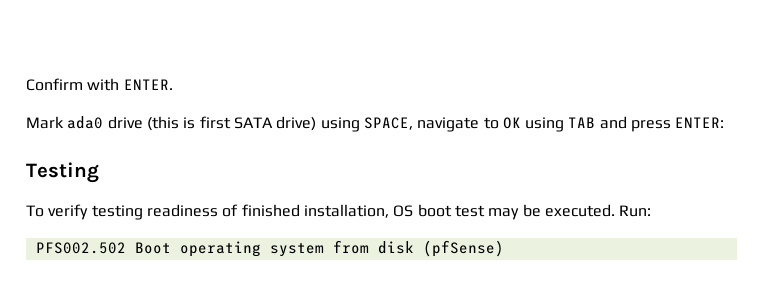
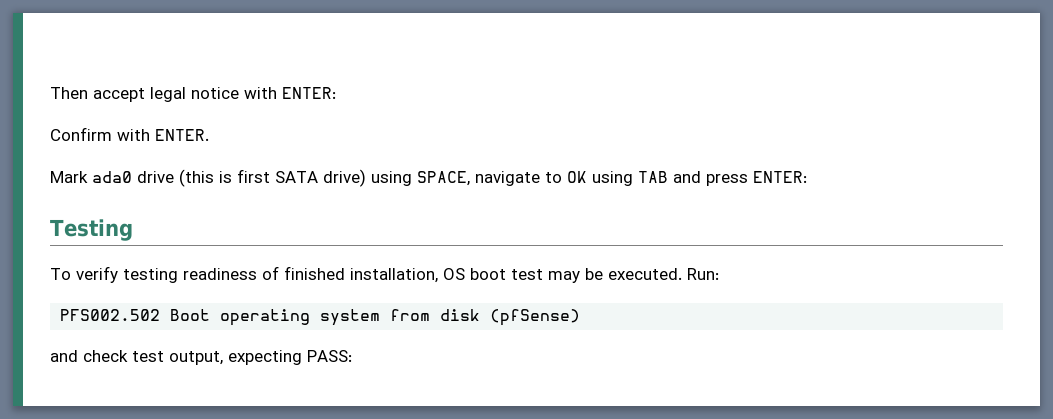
+ Then accept legal notice with ENTER:
+ and check test output, expecting PASS:

